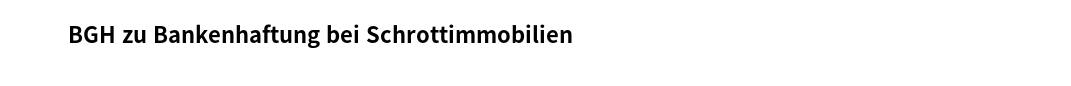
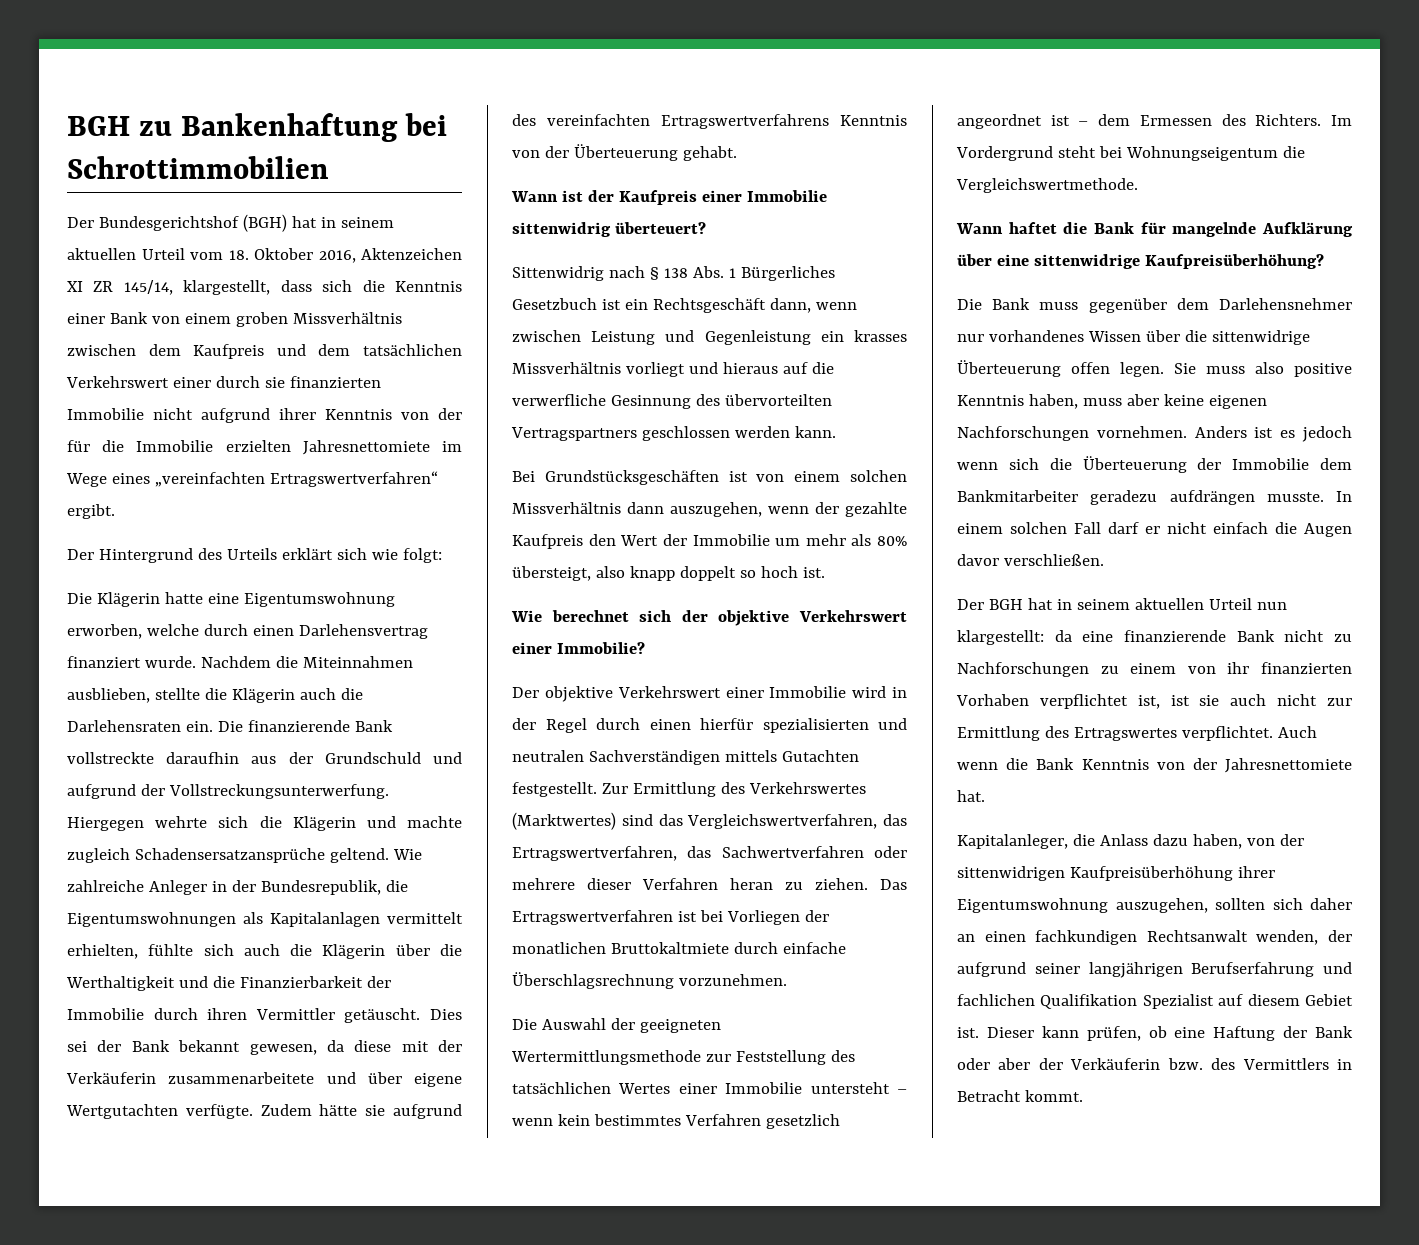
+ Der Bundesgerichtshof (BGH) hat in seinem aktuellen Urteil vom 18. Oktober 2016, Aktenzeichen XI ZR 145/14, klargestellt, dass sich die Kenntnis einer Bank von einem groben Missverhältnis zwischen dem Kaufpreis und dem tatsächlichen Verkehrswert einer durch sie finanzierten Immobilie nicht aufgrund ihrer Kenntnis von der für die Immobilie erzielten Jahresnettomiete im Wege eines „vereinfachten Ertragswertverfahren“ ergibt.
+ Der Hintergrund des Urteils erklärt sich wie folgt:
+ Die Klägerin hatte eine Eigentumswohnung erworben, welche durch einen Darlehensvertrag finanziert wurde. Nachdem die Miteinnahmen ausblieben, stellte die Klägerin auch die Darlehensraten ein. Die finanzierende Bank vollstreckte daraufhin aus der Grundschuld und aufgrund der Vollstreckungsunterwerfung. Hiergegen wehrte sich die Klägerin und machte zugleich Schadensersatzansprüche geltend. Wie zahlreiche Anleger in der Bundesrepublik, die Eigentumswohnungen als Kapitalanlagen vermittelt erhielten, fühlte sich auch die Klägerin über die Werthaltigkeit und die Finanzierbarkeit der Immobilie durch ihren Vermittler getäuscht. Dies sei der Bank bekannt gewesen, da diese mit der Verkäuferin zusammenarbeitete und über eigene Wertgutachten verfügte. Zudem hätte sie aufgrund des vereinfachten Ertragswertverfahrens Kenntnis von der Überteuerung gehabt.
+ Wann ist der Kaufpreis einer Immobilie sittenwidrig überteuert?
+ Sittenwidrig nach § 138 Abs. 1 Bürgerliches Gesetzbuch ist ein Rechtsgeschäft dann, wenn zwischen Leistung und Gegenleistung ein krasses Missverhältnis vorliegt und hieraus auf die verwerfliche Gesinnung des übervorteilten Vertragspartners geschlossen werden kann.
+ Bei Grundstücksgeschäften ist von einem solchen Missverhältnis dann auszugehen, wenn der gezahlte Kaufpreis den Wert der Immobilie um mehr als 80% übersteigt, also knapp doppelt so hoch ist.
+ Wie berechnet sich der objektive Verkehrswert einer Immobilie?
+ Der objektive Verkehrswert einer Immobilie wird in der Regel durch einen hierfür spezialisierten und neutralen Sachverständigen mittels Gutachten festgestellt. Zur Ermittlung des Verkehrswertes (Marktwertes) sind das Vergleichswertverfahren, das Ertragswertverfahren, das Sachwertverfahren oder mehrere dieser Verfahren heran zu ziehen. Das Ertragswertverfahren ist bei Vorliegen der monatlichen Bruttokaltmiete durch einfache Überschlagsrechnung vorzunehmen.
+ Die Auswahl der geeigneten Wertermittlungsmethode zur Feststellung des tatsächlichen Wertes einer Immobilie untersteht – wenn kein bestimmtes Verfahren gesetzlich angeordnet ist – dem Ermessen des Richters. Im Vordergrund steht bei Wohnungseigentum die Vergleichswertmethode.
+ Wann haftet die Bank für mangelnde Aufklärung über eine sittenwidrige Kaufpreisüberhöhung?
+ Die Bank muss gegenüber dem Darlehensnehmer nur vorhandenes Wissen über die sittenwidrige Überteuerung offen legen. Sie muss also positive Kenntnis haben, muss aber keine eigenen Nachforschungen vornehmen. Anders ist es jedoch wenn sich die Überteuerung der Immobilie dem Bankmitarbeiter geradezu aufdrängen musste. In einem solchen Fall darf er nicht einfach die Augen davor verschließen.
+ Der BGH hat in seinem aktuellen Urteil nun klargestellt: da eine finanzierende Bank nicht zu Nachforschungen zu einem von ihr finanzierten Vorhaben verpflichtet ist, ist sie auch nicht zur Ermittlung des Ertragswertes verpflichtet. Auch wenn die Bank Kenntnis von der Jahresnettomiete hat.
+ Kapitalanleger, die Anlass dazu haben, von der sittenwidrigen Kaufpreisüberhöhung ihrer Eigentumswohnung auszugehen, sollten sich daher an einen fachkundigen Rechtsanwalt wenden, der aufgrund seiner langjährigen Berufserfahrung und fachlichen Qualifikation Spezialist auf diesem Gebiet ist. Dieser kann prüfen, ob eine Haftung der Bank oder aber der Verkäuferin bzw. des Vermittlers in Betracht kommt.

